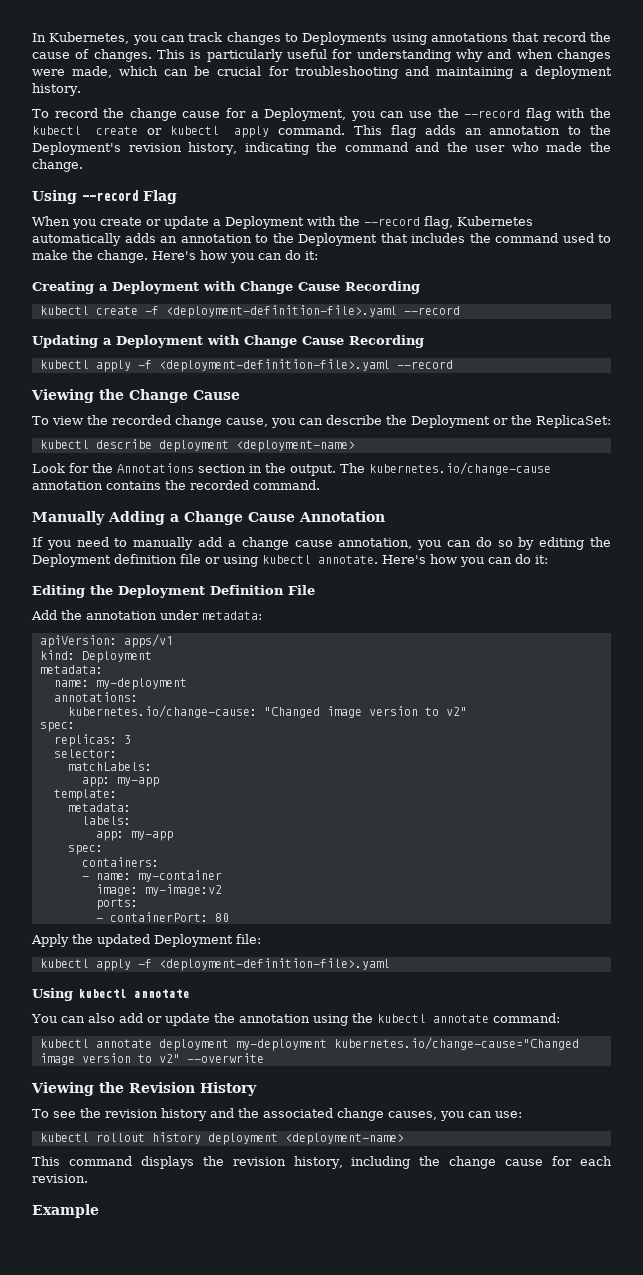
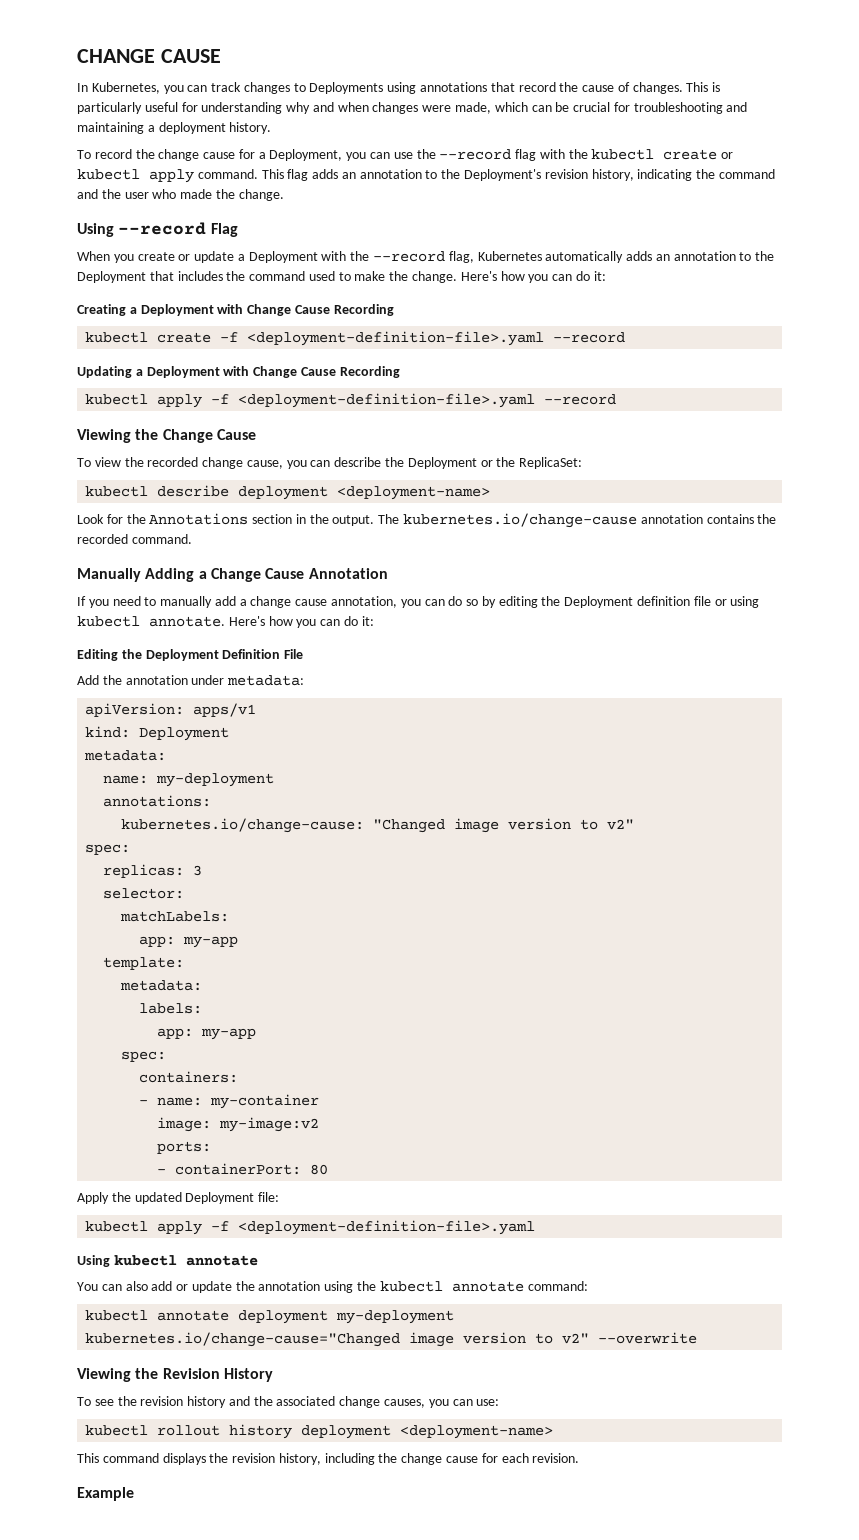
+ CHANGE CAUSE

